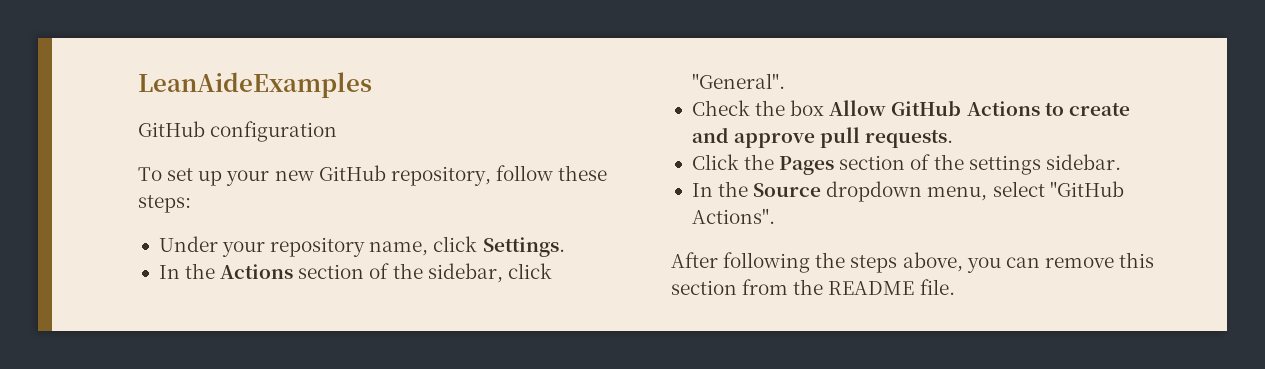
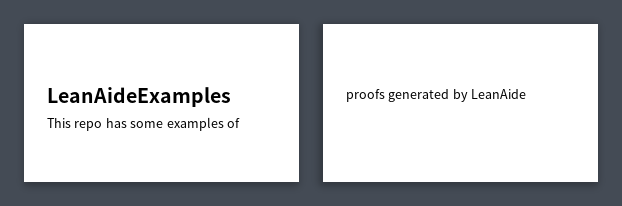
- GitHub configuration
- To set up your new GitHub repository, follow these steps:
- Under your repository name, click Settings.
- In the Actions section of the sidebar, click "General".
- Check the box Allow GitHub Actions to create and approve pull requests.
- Click the Pages section of the settings sidebar.
- In the Source dropdown menu, select "GitHub Actions".
- After following the steps above, you can remove this section from the README file.
+ This repo has some examples of proofs generated by LeanAide

